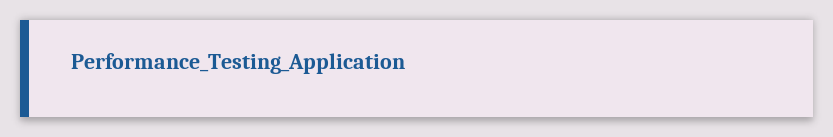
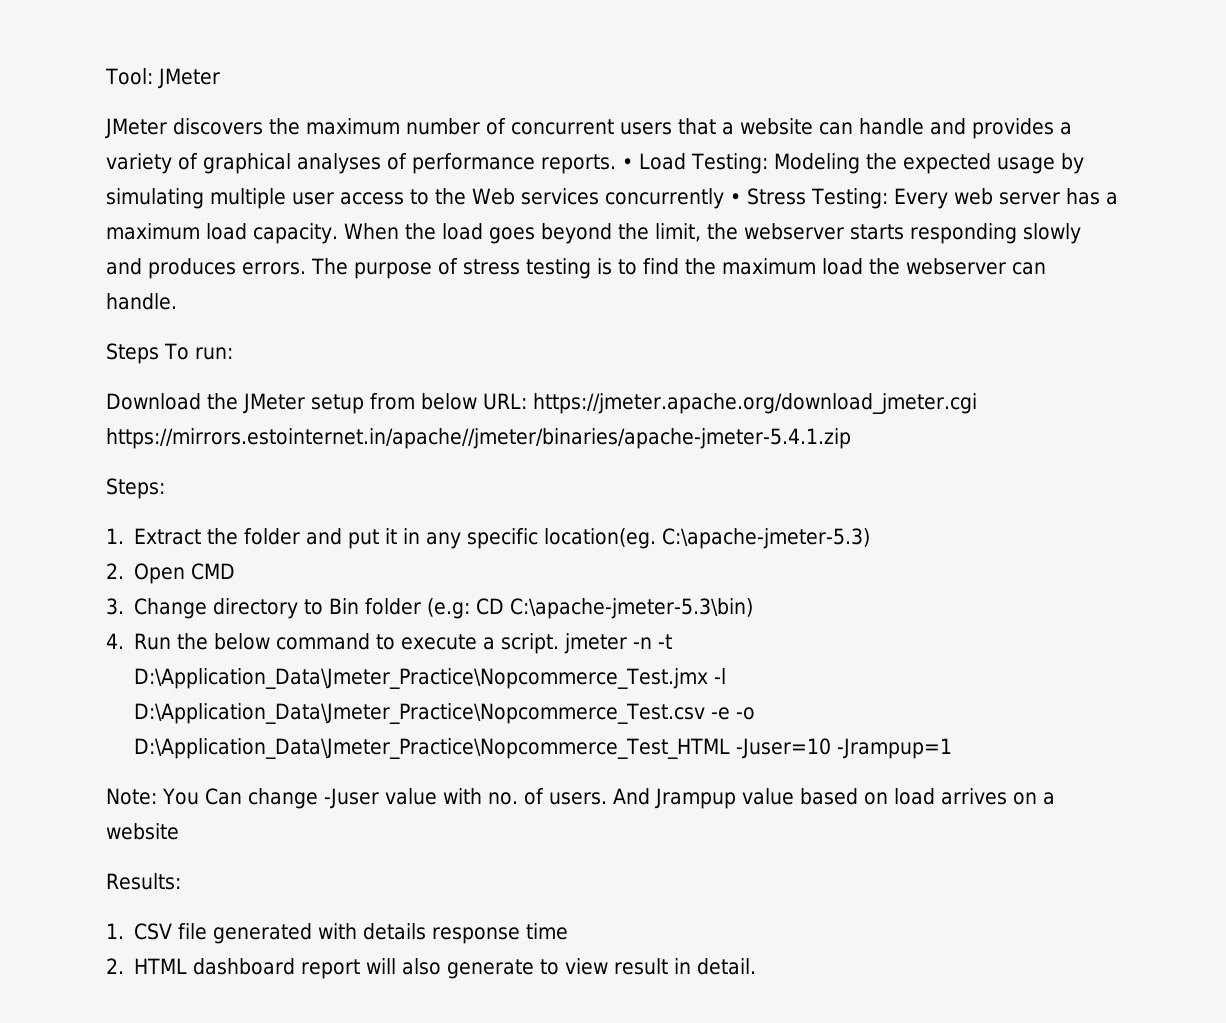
- Performance_Testing_Application
+ Tool: JMeter
+ JMeter discovers the maximum number of concurrent users that a website can handle and provides a variety of graphical analyses of performance reports. • Load Testing: Modeling the expected usage by simulating multiple user access to the Web services concurrently • Stress Testing: Every web server has a maximum load capacity. When the load goes beyond the limit, the webserver starts responding slowly and produces errors. The purpose of stress testing is to find the maximum load the webserver can handle.
+ Steps To run:
+ Download the JMeter setup from below URL: https://jmeter.apache.org/download_jmeter.cgi https://mirrors.estointernet.in/apache//jmeter/binaries/apache-jmeter-5.4.1.zip
+ Steps:
+ 1. Extract the folder and put it in any specific location(eg. C:\apache-jmeter-5.3)
+ 2. Open CMD
+ 3. Change directory to Bin folder (e.g: CD C:\apache-jmeter-5.3\bin)
+ 4. Run the below command to execute a script. jmeter -n -t D:\Application_Data\Jmeter_Practice\Nopcommerce_Test.jmx -l D:\Application_Data\Jmeter_Practice\Nopcommerce_Test.csv -e -o D:\Application_Data\Jmeter_Practice\Nopcommerce_Test_HTML -Juser=10 -Jrampup=1
+ Note: You Can change -Juser value with no. of users. And Jrampup value based on load arrives on a website
+ Results:
+ 1. CSV file generated with details response time
+ 2. HTML dashboard report will also generate to view result in detail.

